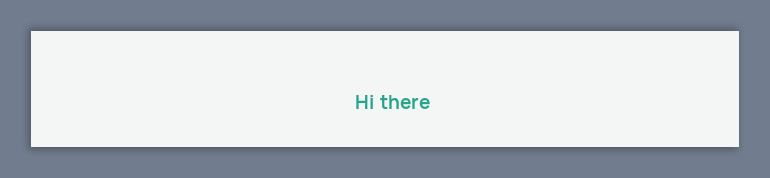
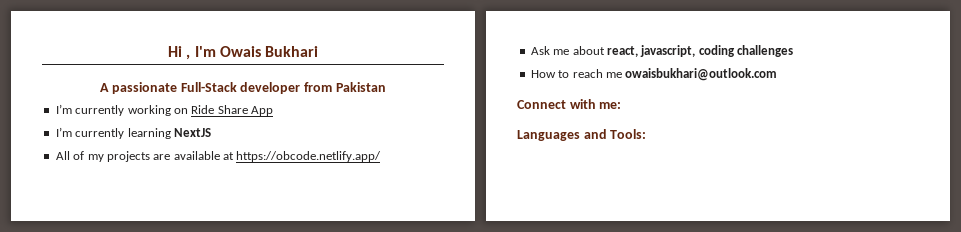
- Hi there
+ Hi , I'm Owais Bukhari
+ A passionate Full-Stack developer from Pakistan
+ I’m currently working on Ride Share App
+ I’m currently learning NextJS
+ All of my projects are available at https://obcode.netlify.app/
+ Ask me about react, javascript, coding challenges
+ How to reach me owaisbukhari@outlook.com
+ Connect with me:
+ Languages and Tools:

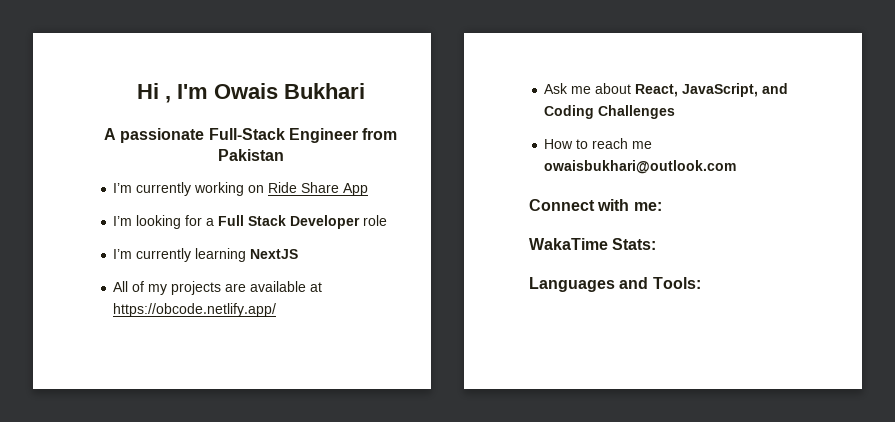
- A passionate Full-Stack developer from Pakistan
+ A passionate Full-Stack Engineer from Pakistan
+ I’m looking for a Full Stack Developer role
- Ask me about react, javascript, coding challenges
+ Ask me about React, JavaScript, and Coding Challenges
+ WakaTime Stats:

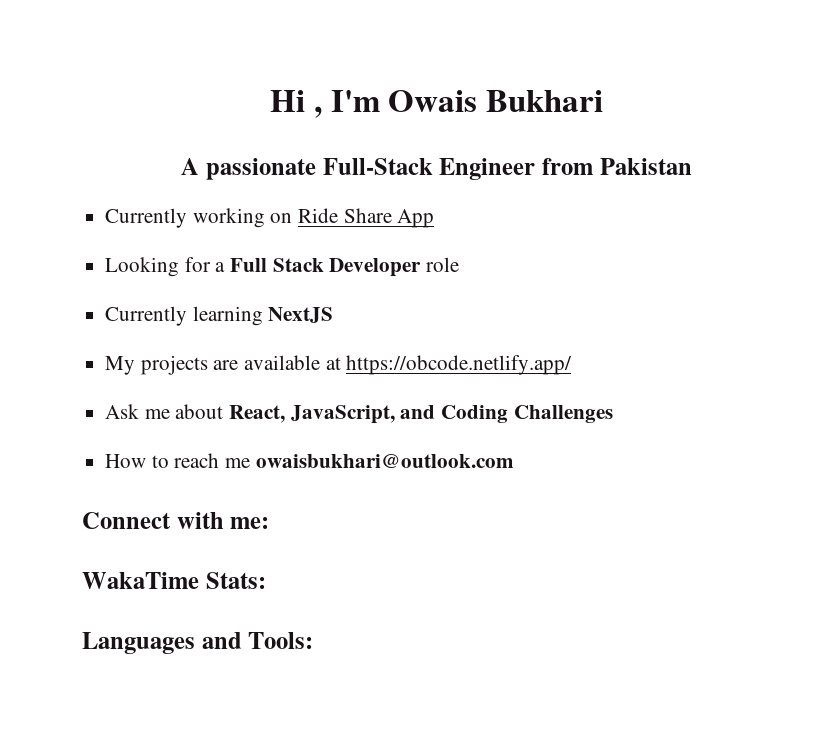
- I’m currently working on Ride Share App
+ Currently working on Ride Share App
- I’m looking for a Full Stack Developer role
+ Looking for a Full Stack Developer role
- I’m currently learning NextJS
+ Currently learning NextJS
- All of my projects are available at https://obcode.netlify.app/
+ My projects are available at https://obcode.netlify.app/

